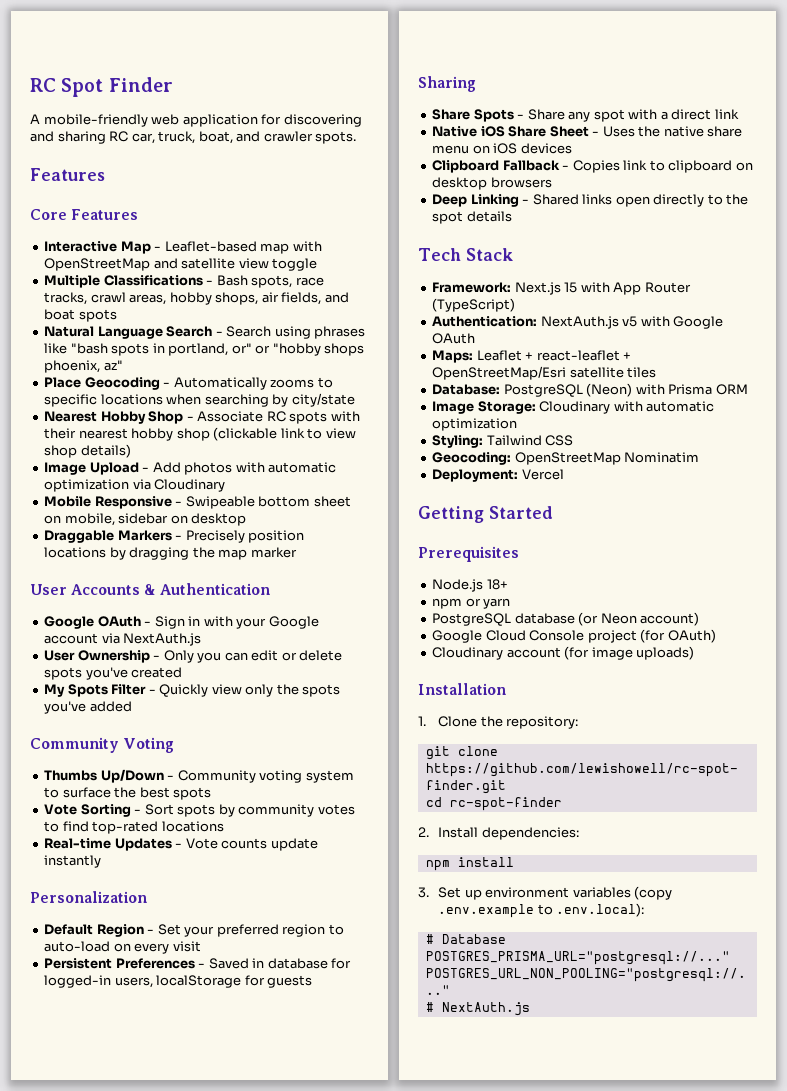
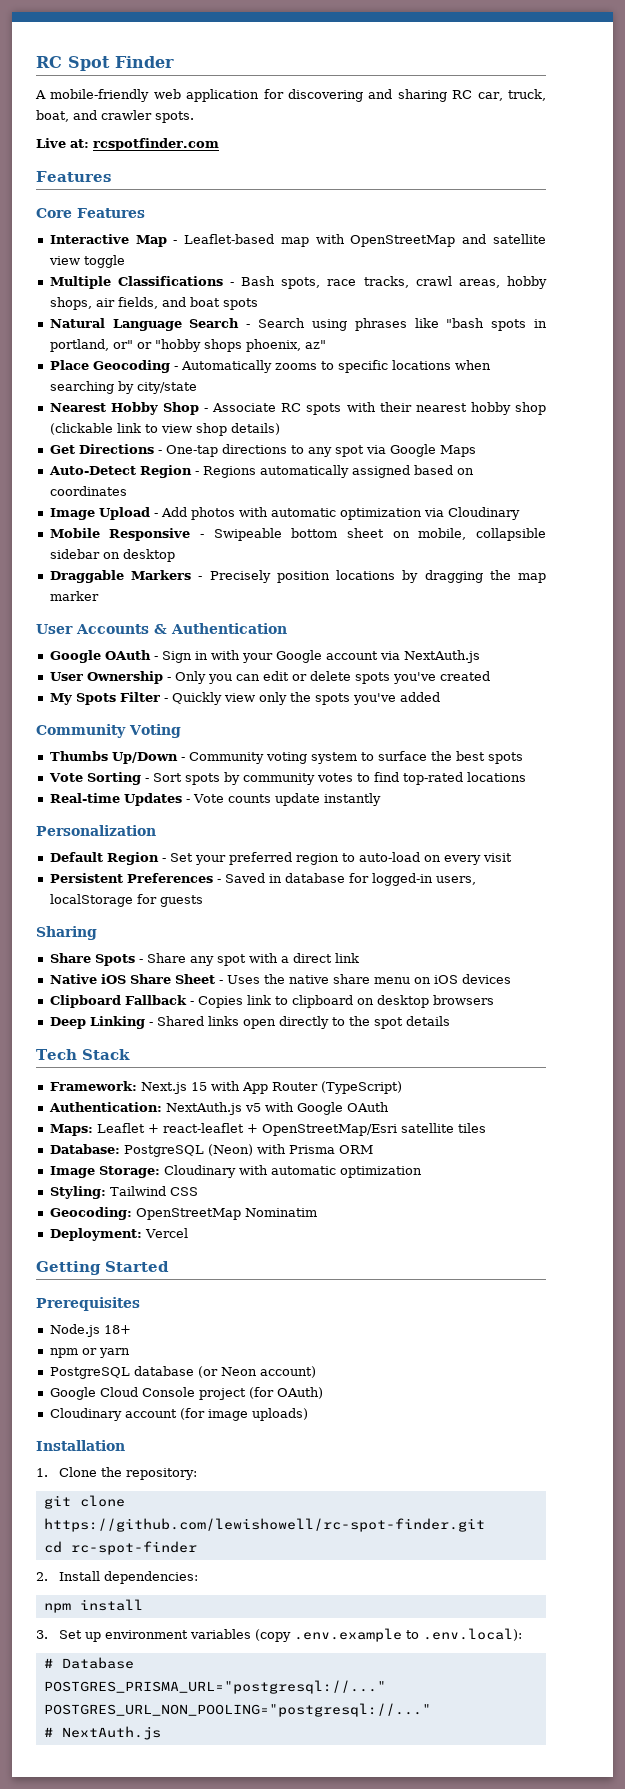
+ Live at: rcspotfinder.com
+ Get Directions - One-tap directions to any spot via Google Maps
+ Auto-Detect Region - Regions automatically assigned based on coordinates
- Mobile Responsive - Swipeable bottom sheet on mobile, sidebar on desktop
+ Mobile Responsive - Swipeable bottom sheet on mobile, collapsible sidebar on desktop

